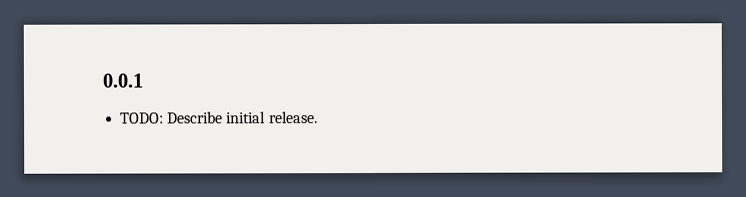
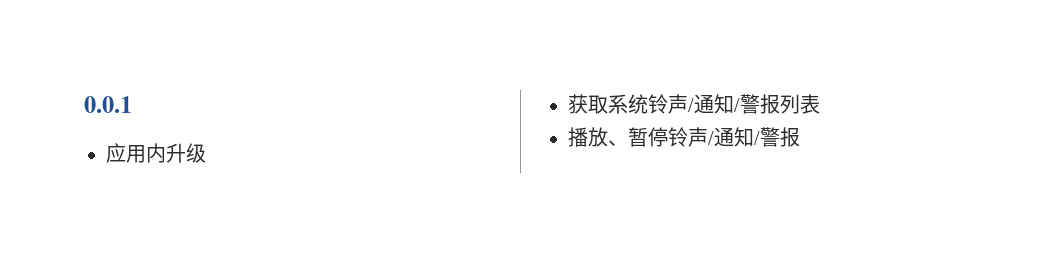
- TODO: Describe initial release.
+ 应用内升级
+ 获取系统铃声/通知/警报列表
+ 播放、暂停铃声/通知/警报

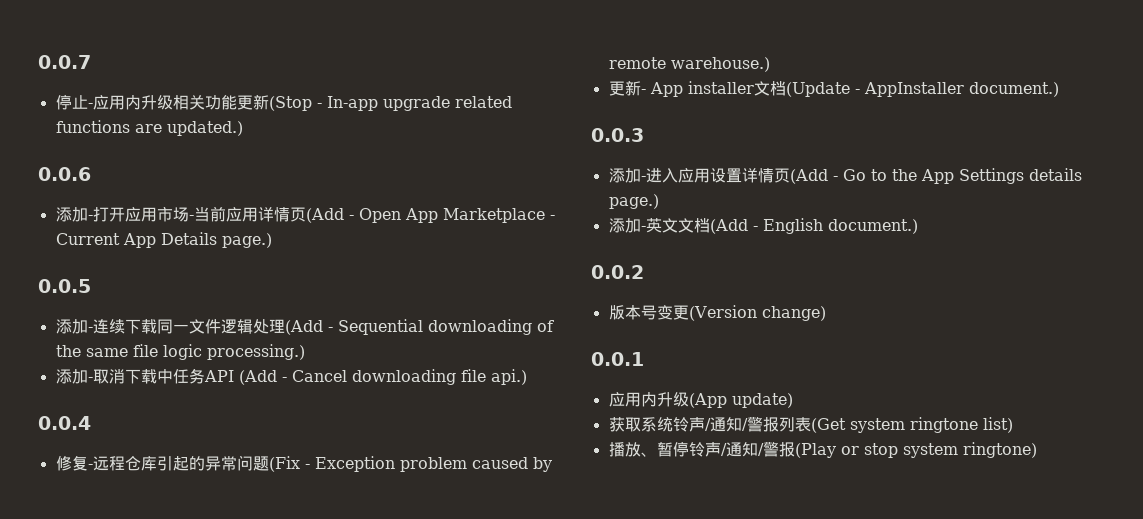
+ 0.0.7
+ 停止-应用内升级相关功能更新(Stop - In-app upgrade related functions are updated.)
+ 0.0.6
+ 添加-打开应用市场-当前应用详情页(Add - Open App Marketplace - Current App Details page.)
+ 0.0.5
+ 添加-连续下载同一文件逻辑处理(Add - Sequential downloading of the same file logic processing.)
+ 添加-取消下载中任务API (Add - Cancel downloading file api.)
+ 0.0.4
+ 修复-远程仓库引起的异常问题(Fix - Exception problem caused by remote warehouse.)
+ 更新- App installer文档(Update - AppInstaller document.)
+ 0.0.3
+ 添加-进入应用设置详情页(Add - Go to the App Settings details page.)
+ 添加-英文文档(Add - English document.)
+ 0.0.2
+ 版本号变更(Version change)
- 应用内升级
+ 应用内升级(App update)
- 获取系统铃声/通知/警报列表
+ 获取系统铃声/通知/警报列表(Get system ringtone list)
- 播放、暂停铃声/通知/警报
+ 播放、暂停铃声/通知/警报(Play or stop system ringtone)

